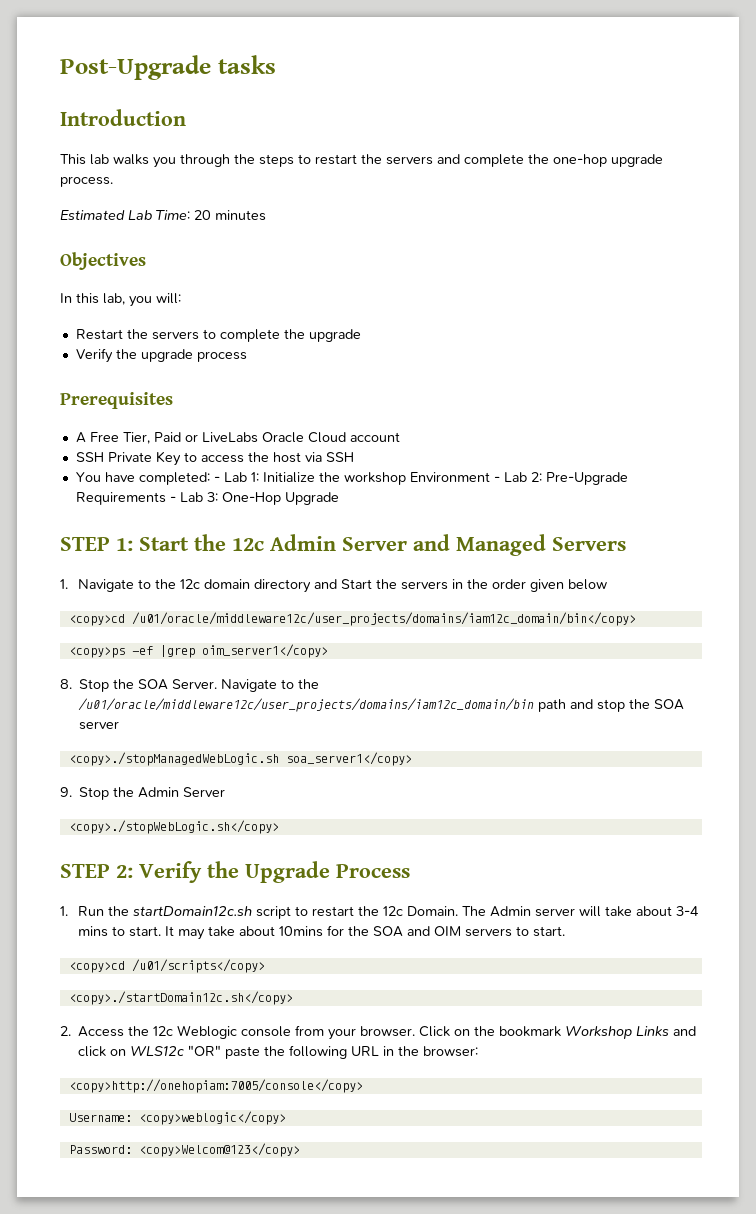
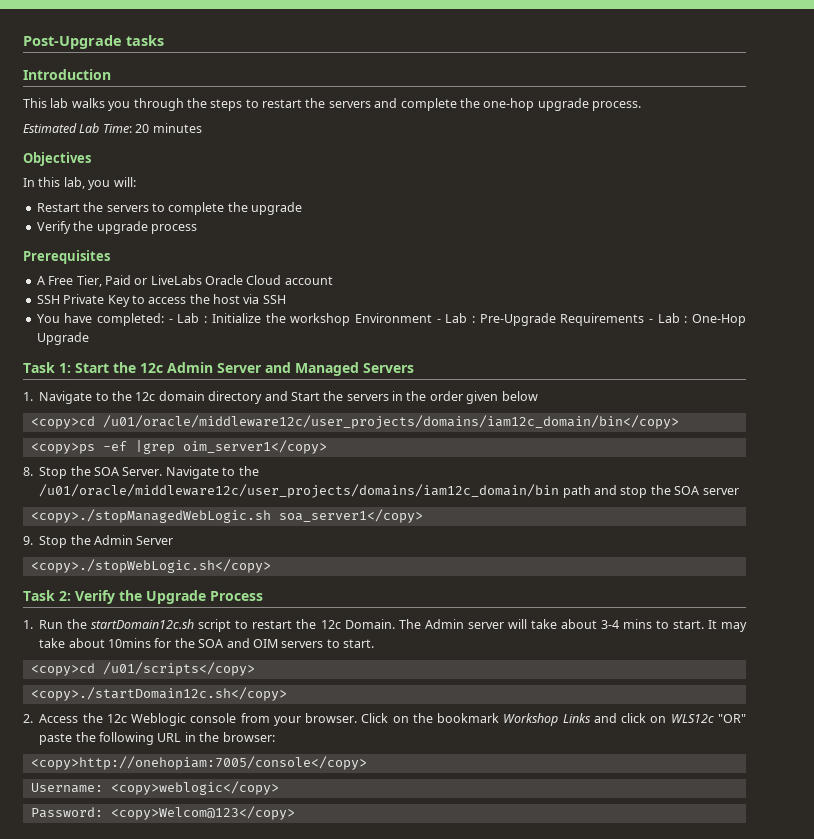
- You have completed: - Lab 1: Initialize the workshop Environment - Lab 2: Pre-Upgrade Requirements - Lab 3: One-Hop Upgrade
+ You have completed: - Lab : Initialize the workshop Environment - Lab : Pre-Upgrade Requirements - Lab : One-Hop Upgrade
- STEP 1: Start the 12c Admin Server and Managed Servers
+ Task 1: Start the 12c Admin Server and Managed Servers
- STEP 2: Verify the Upgrade Process
+ Task 2: Verify the Upgrade Process

